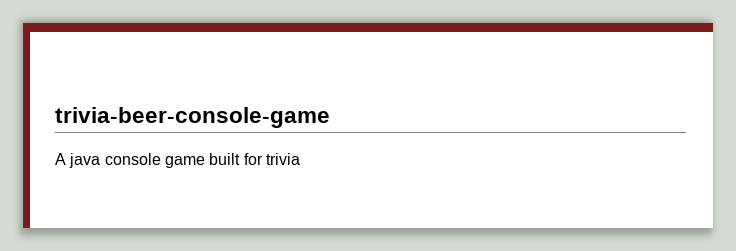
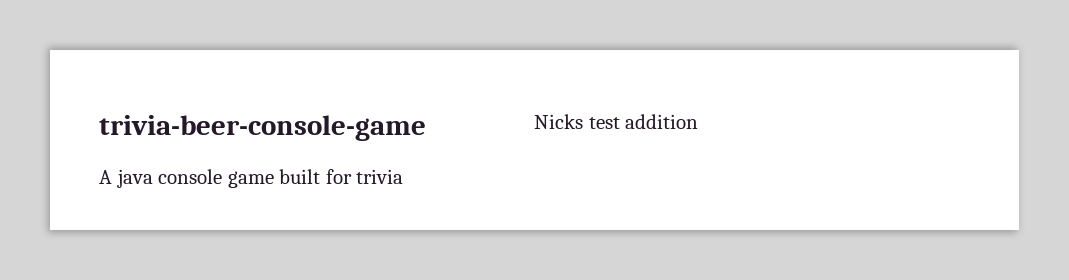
+ Nicks test addition

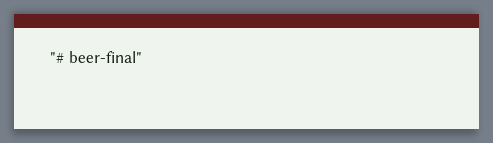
- trivia-beer-console-game
- A java console game built for trivia
- Nicks test addition
+ "# beer-final"

